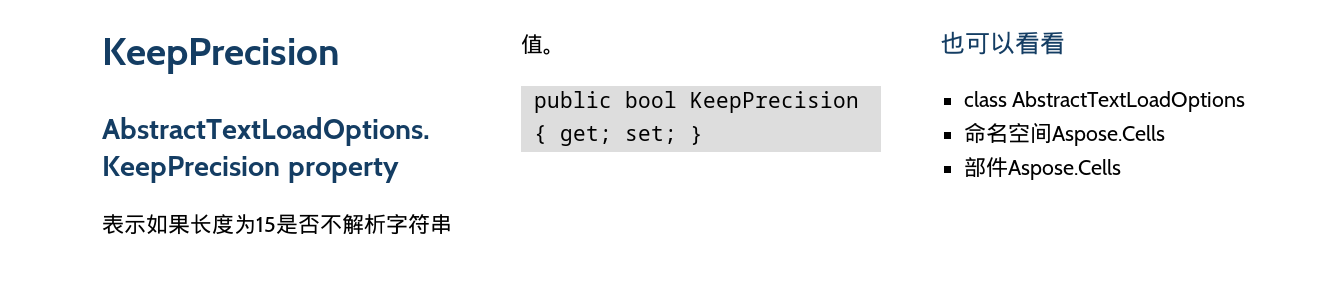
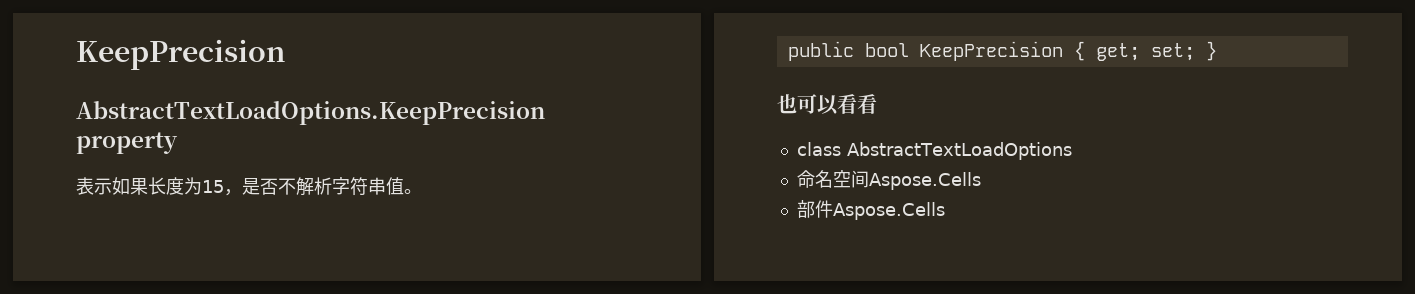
- 表示如果长度为15是否不解析字符串值。
+ 表示如果长度为15，是否不解析字符串值。

